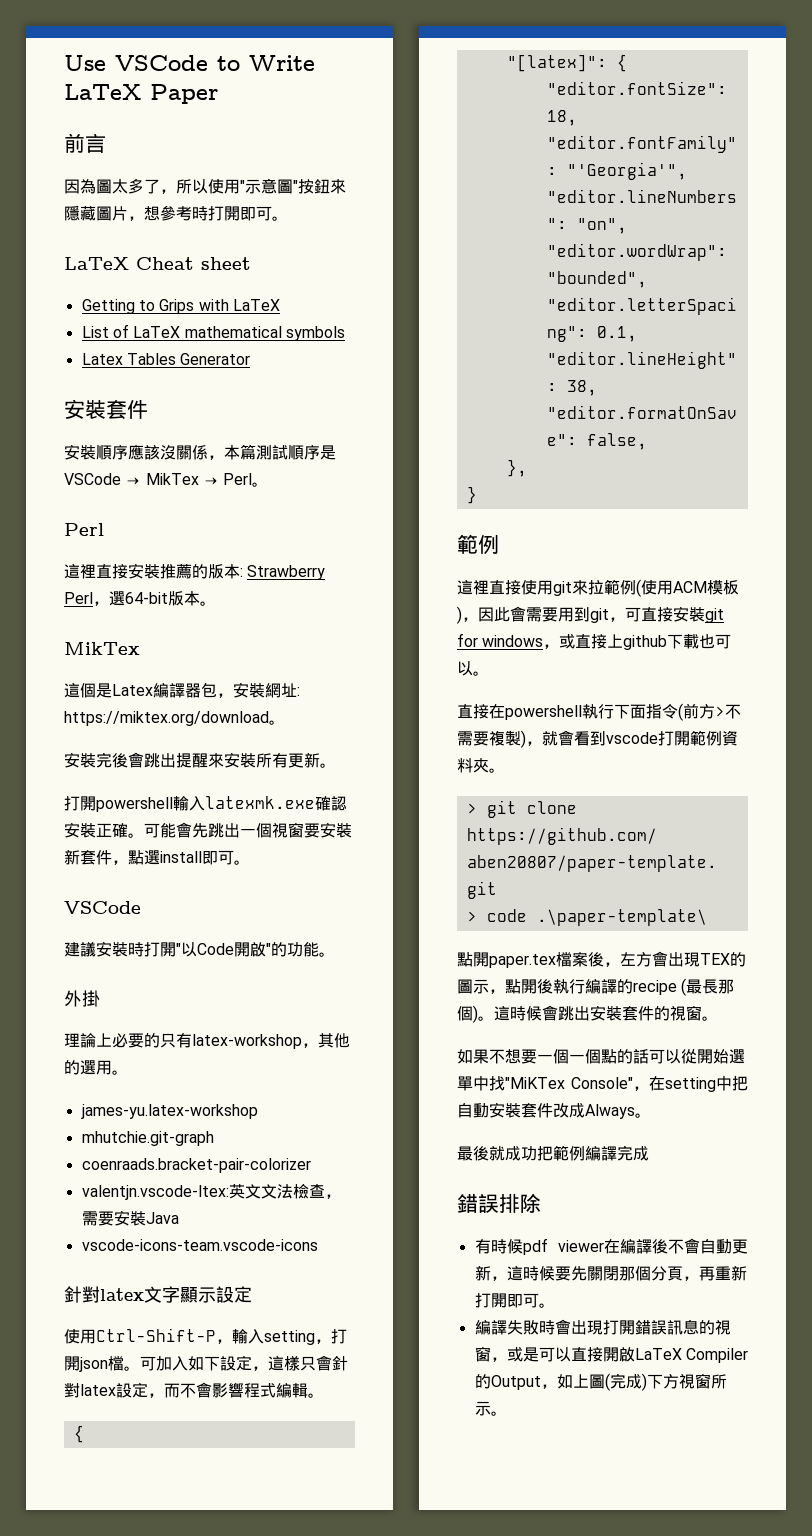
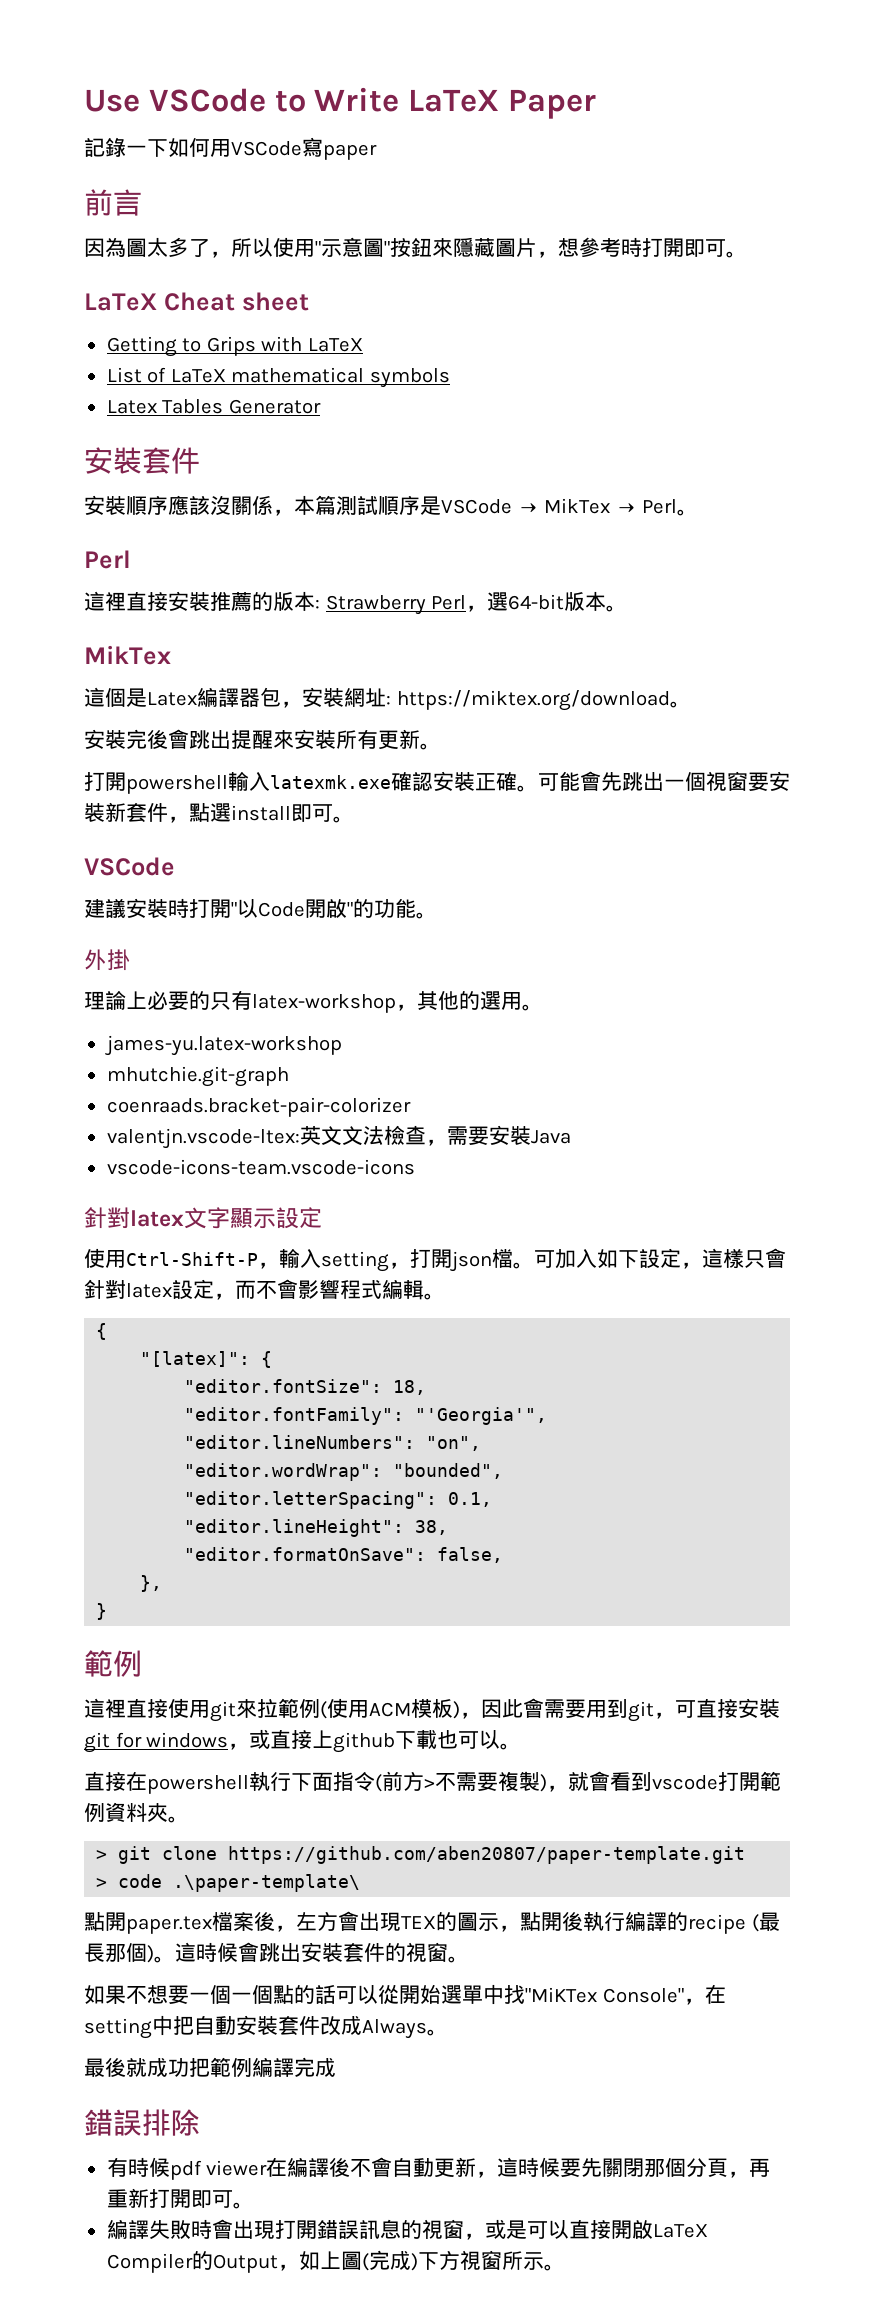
+ 記錄一下如何用VSCode寫paper

